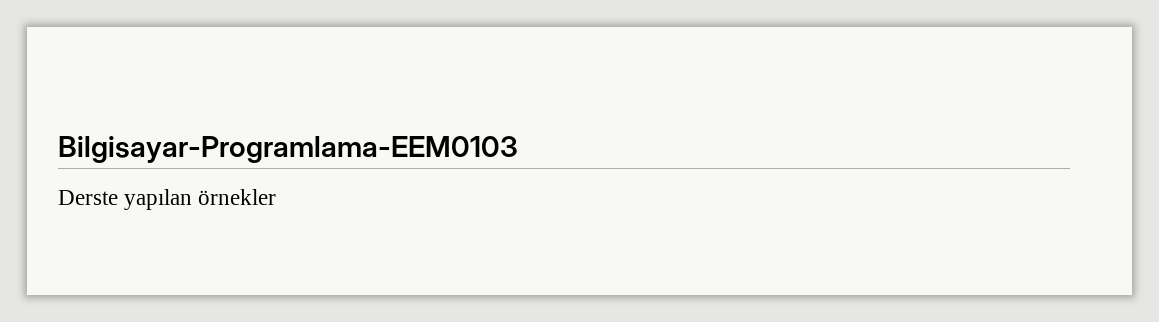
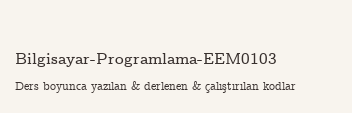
- Derste yapılan örnekler
+ Ders boyunca yazılan & derlenen & çalıştırılan kodlar

